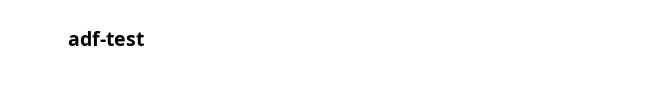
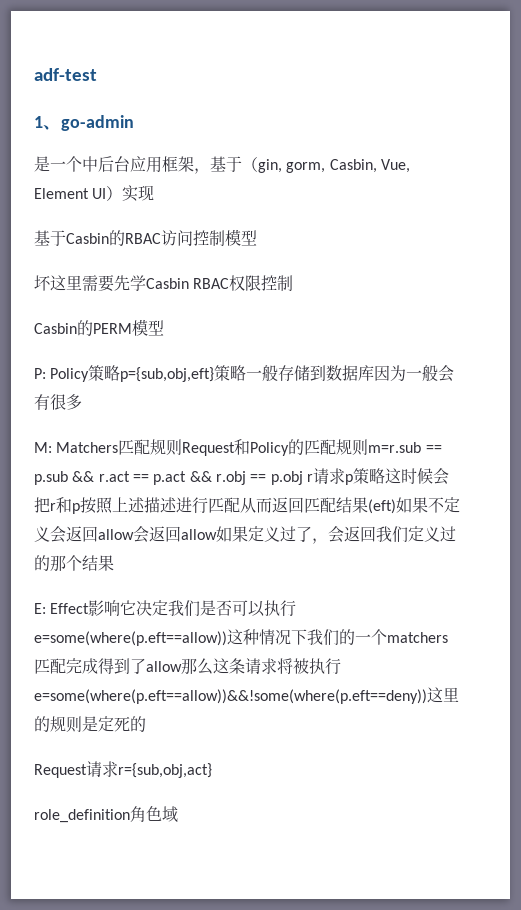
+ 1、go-admin
+ 是一个中后台应用框架，基于（gin, gorm, Casbin, Vue, Element UI）实现
+ 基于Casbin的RBAC访问控制模型
+ 坏这里需要先学Casbin RBAC权限控制
+ Casbin的PERM模型
+ P: Policy策略p={sub,obj,eft}策略一般存储到数据库因为一般会有很多
+ M: Matchers匹配规则Request和Policy的匹配规则m=r.sub == p.sub && r.act == p.act && r.obj == p.obj r请求p策略这时候会把r和p按照上述描述进行匹配从而返回匹配结果(eft)如果不定义会返回allow会返回allow如果定义过了，会返回我们定义过的那个结果
+ E: Effect影响它决定我们是否可以执行e=some(where(p.eft==allow))这种情况下我们的一个matchers匹配完成得到了allow那么这条请求将被执行e=some(where(p.eft==allow))&&!some(where(p.eft==deny))这里的规则是定死的
+ Request请求r={sub,obj,act}
+ role_definition角色域

